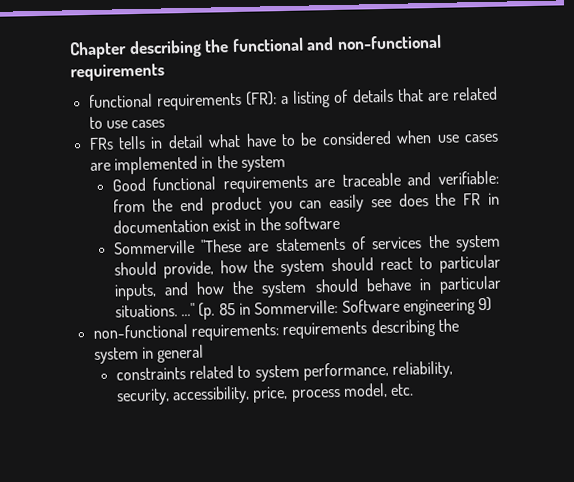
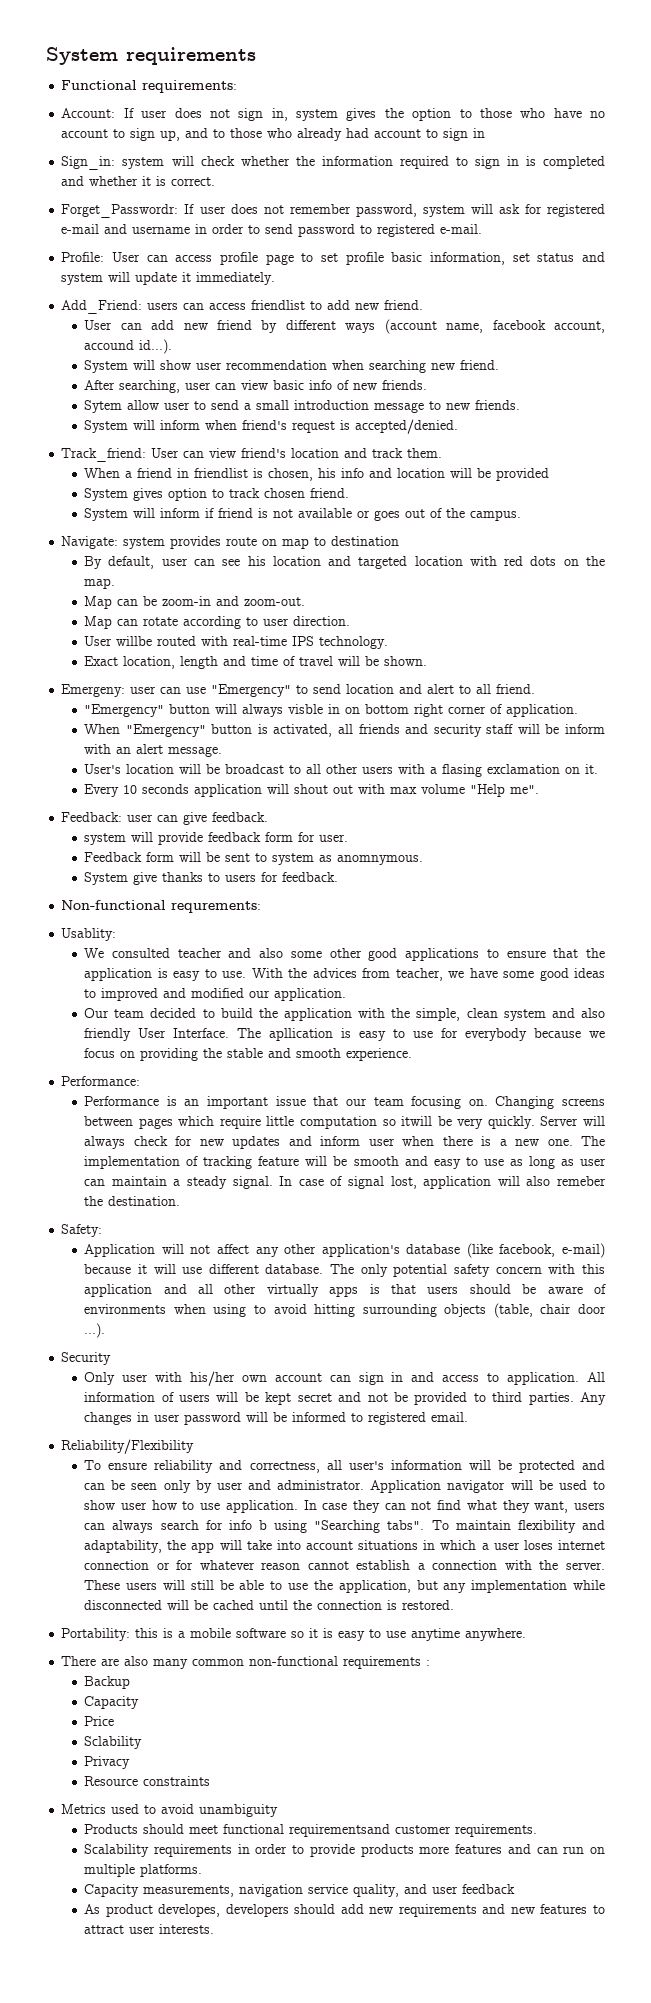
- Chapter describing the functional and non-functional requirements
- functional requirements (FR): a listing of details that are related to use cases
- FRs tells in detail what have to be considered when use cases are implemented in the system
- Good functional requirements are traceable and verifiable: from the end product you can easily see does the FR in documentation exist in the software
- Sommerville "These are statements of services the system should provide, how the system should react to particular inputs, and how the system should behave in particular situations. ..." (p. 85 in Sommerville: Software engineering 9)
- non-functional requirements: requirements describing the system in general
- constraints related to system performance, reliability, security, accessibility, price, process model, etc.
+ System requirements
+ Functional requirements:
+ Account: If user does not sign in, system gives the option to those who have no account to sign up, and to those who already had account to sign in
+ Sign_in: system will check whether the information required to sign in is completed and whether it is correct.
+ Forget_Passwordr: If user does not remember password, system will ask for registered e-mail and username in order to send password to registered e-mail.
+ Profile: User can access profile page to set profile basic information, set status and system will update it immediately.
+ Add_Friend: users can access friendlist to add new friend.
+ User can add new friend by different ways (account name, facebook account, accound id...).
+ System will show user recommendation when searching new friend.
+ After searching, user can view basic info of new friends.
+ Sytem allow user to send a small introduction message to new friends.
+ System will inform when friend's request is accepted/denied.
+ Track_friend: User can view friend's location and track them.
+ When a friend in friendlist is chosen, his info and location will be provided
+ System gives option to track chosen friend.
+ System will inform if friend is not available or goes out of the campus.
+ Navigate: system provides route on map to destination
+ By default, user can see his location and targeted location with red dots on the map.
+ Map can be zoom-in and zoom-out.
+ Map can rotate according to user direction.
+ User willbe routed with real-time IPS technology.
+ Exact location, length and time of travel will be shown.
+ Emergeny: user can use "Emergency" to send location and alert to all friend.
+ "Emergency" button will always visble in on bottom right corner of application.
+ When "Emergency" button is activated, all friends and security staff will be inform with an alert message.
+ User's location will be broadcast to all other users with a flasing exclamation on it.
+ Every 10 seconds application will shout out with max volume "Help me".
+ Feedback: user can give feedback.
+ system will provide feedback form for user.
+ Feedback form will be sent to system as anomnymous.
+ System give thanks to users for feedback.
+ Non-functional requrements:
+ Usablity:
+ We consulted teacher and also some other good applications to ensure that the application is easy to use. With the advices from teacher, we have some good ideas to improved and modified our application.
+ Our team decided to build the application with the simple, clean system and also friendly User Interface. The apllication is easy to use for everybody because we focus on providing the stable and smooth experience.
+ Performance:
+ Performance is an important issue that our team focusing on. Changing screens between pages which require little computation so itwill be very quickly. Server will always check for new updates and inform user when there is a new one. The implementation of tracking feature will be smooth and easy to use as long as user can maintain a steady signal. In case of signal lost, application will also remeber the destination.
+ Safety:
+ Application will not affect any other application's database (like facebook, e-mail) because it will use different database. The only potential safety concern with this application and all other virtually apps is that users should be aware of environments when using to avoid hitting surrounding objects (table, chair door ...).
+ Security
+ Only user with his/her own account can sign in and access to application. All information of users will be kept secret and not be provided to third parties. Any changes in user password will be informed to registered email.
+ Reliability/Flexibility
+ To ensure reliability and correctness, all user's information will be protected and can be seen only by user and administrator. Application navigator will be used to show user how to use application. In case they can not find what they want, users can always search for info b using "Searching tabs". To maintain flexibility and adaptability, the app will take into account situations in which a user loses internet connection or for whatever reason cannot establish a connection with the server. These users will still be able to use the application, but any implementation while disconnected will be cached until the connection is restored.
+ Portability: this is a mobile software so it is easy to use anytime anywhere.
+ There are also many common non-functional requirements :
+ Backup
+ Capacity
+ Price
+ Sclability
+ Privacy
+ Resource constraints
+ Metrics used to avoid unambiguity
+ Products should meet functional requirementsand customer requirements.
+ Scalability requirements in order to provide products more features and can run on multiple platforms.
+ Capacity measurements, navigation service quality, and user feedback
+ As product developes, developers should add new requirements and new features to attract user interests.

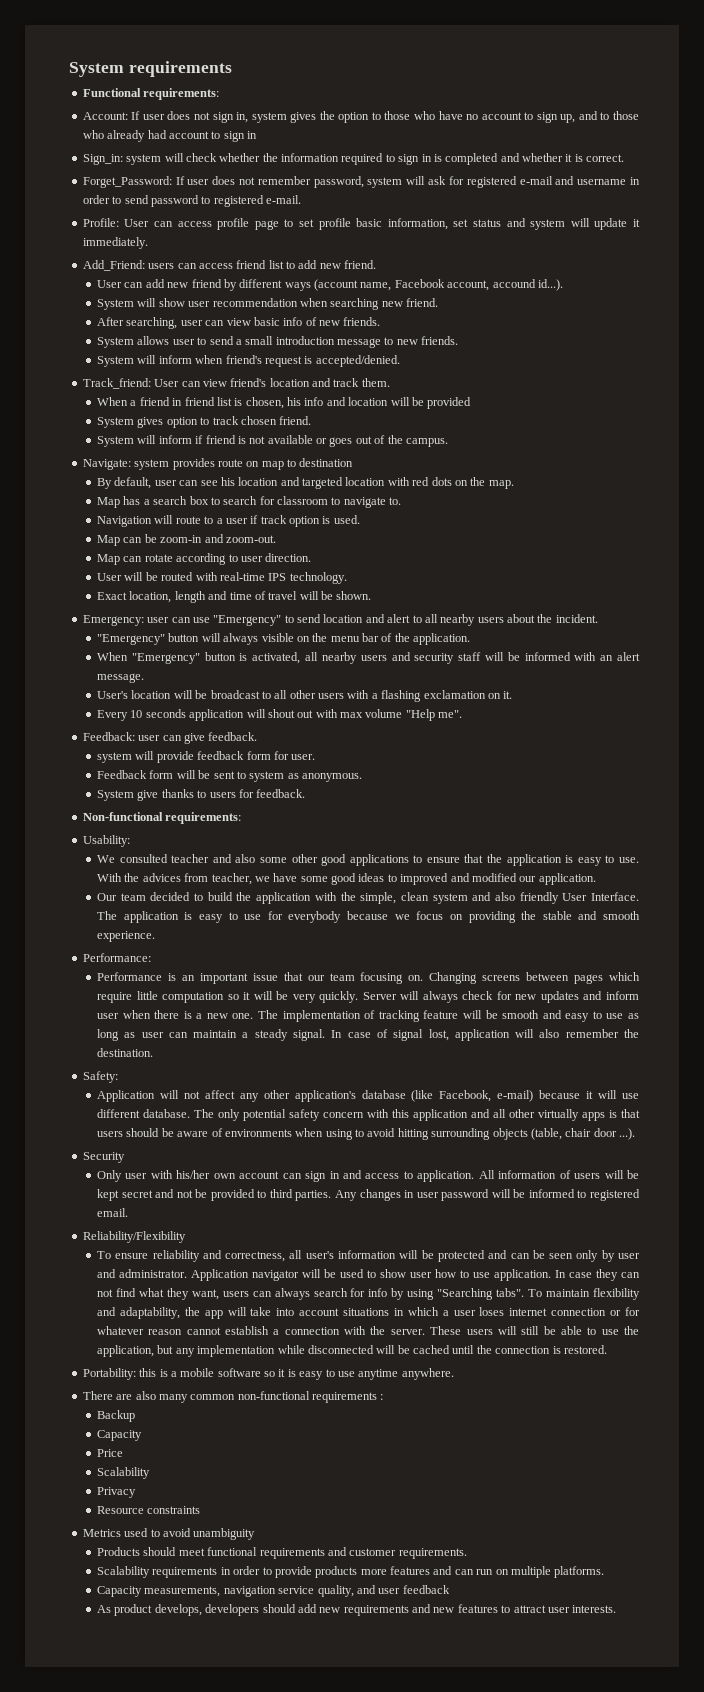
- Forget_Passwordr: If user does not remember password, system will ask for registered e-mail and username in order to send password to registered e-mail.
+ Forget_Password: If user does not remember password, system will ask for registered e-mail and username in order to send password to registered e-mail.
- Add_Friend: users can access friendlist to add new friend.
+ Add_Friend: users can access friend list to add new friend.
- User can add new friend by different ways (account name, facebook account, accound id...).
+ User can add new friend by different ways (account name, Facebook account, accound id...).
- Sytem allow user to send a small introduction message to new friends.
+ System allows user to send a small introduction message to new friends.
- When a friend in friendlist is chosen, his info and location will be provided
+ When a friend in friend list is chosen, his info and location will be provided
+ Map has a search box to search for classroom to navigate to.
+ Navigation will route to a user if track option is used.
- User willbe routed with real-time IPS technology.
+ User will be routed with real-time IPS technology.
- Emergeny: user can use "Emergency" to send location and alert to all friend.
+ Emergency: user can use "Emergency" to send location and alert to all nearby users about the incident.
- "Emergency" button will always visble in on bottom right corner of application.
+ "Emergency" button will always visible on the menu bar of the application.
- When "Emergency" button is activated, all friends and security staff will be inform with an alert message.
+ When "Emergency" button is activated, all nearby users and security staff will be informed with an alert message.
- User's location will be broadcast to all other users with a flasing exclamation on it.
+ User's location will be broadcast to all other users with a flashing exclamation on it.
- Feedback form will be sent to system as anomnymous.
+ Feedback form will be sent to system as anonymous.
- Non-functional requrements:
- Usablity:
+ Non-functional requirements:
+ Usability:
- The apllication is easy to use for everybody because we focus on providing the stable and smooth experience.
+ The application is easy to use for everybody because we focus on providing the stable and smooth experience.
- Changing screens between pages which require little computation so itwill be very quickly.
+ Changing screens between pages which require little computation so it will be very quickly.
- In case of signal lost, application will also remeber the destination.
+ In case of signal lost, application will also remember the destination.
- Application will not affect any other application's database (like facebook, e-mail) because it will use different database.
+ Application will not affect any other application's database (like Facebook, e-mail) because it will use different database.
- In case they can not find what they want, users can always search for info b using "Searching tabs".
+ In case they can not find what they want, users can always search for info by using "Searching tabs".
  Price
- Sclability
+ Scalability
- Products should meet functional requirementsand customer requirements.
+ Products should meet functional requirements and customer requirements.
- As product developes, developers should add new requirements and new features to attract user interests.
+ As product develops, developers should add new requirements and new features to attract user interests.

